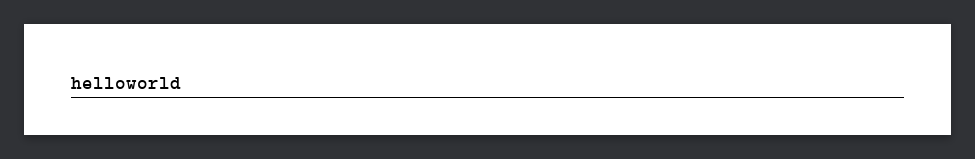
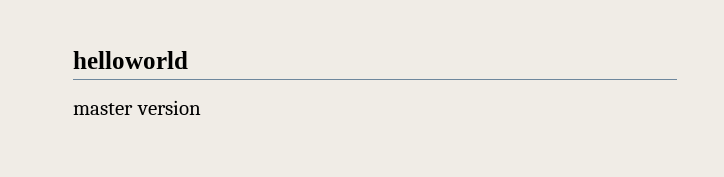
+ master version

